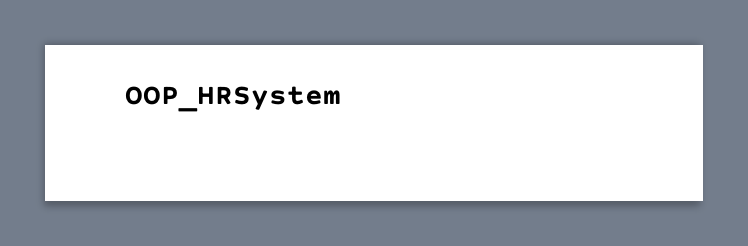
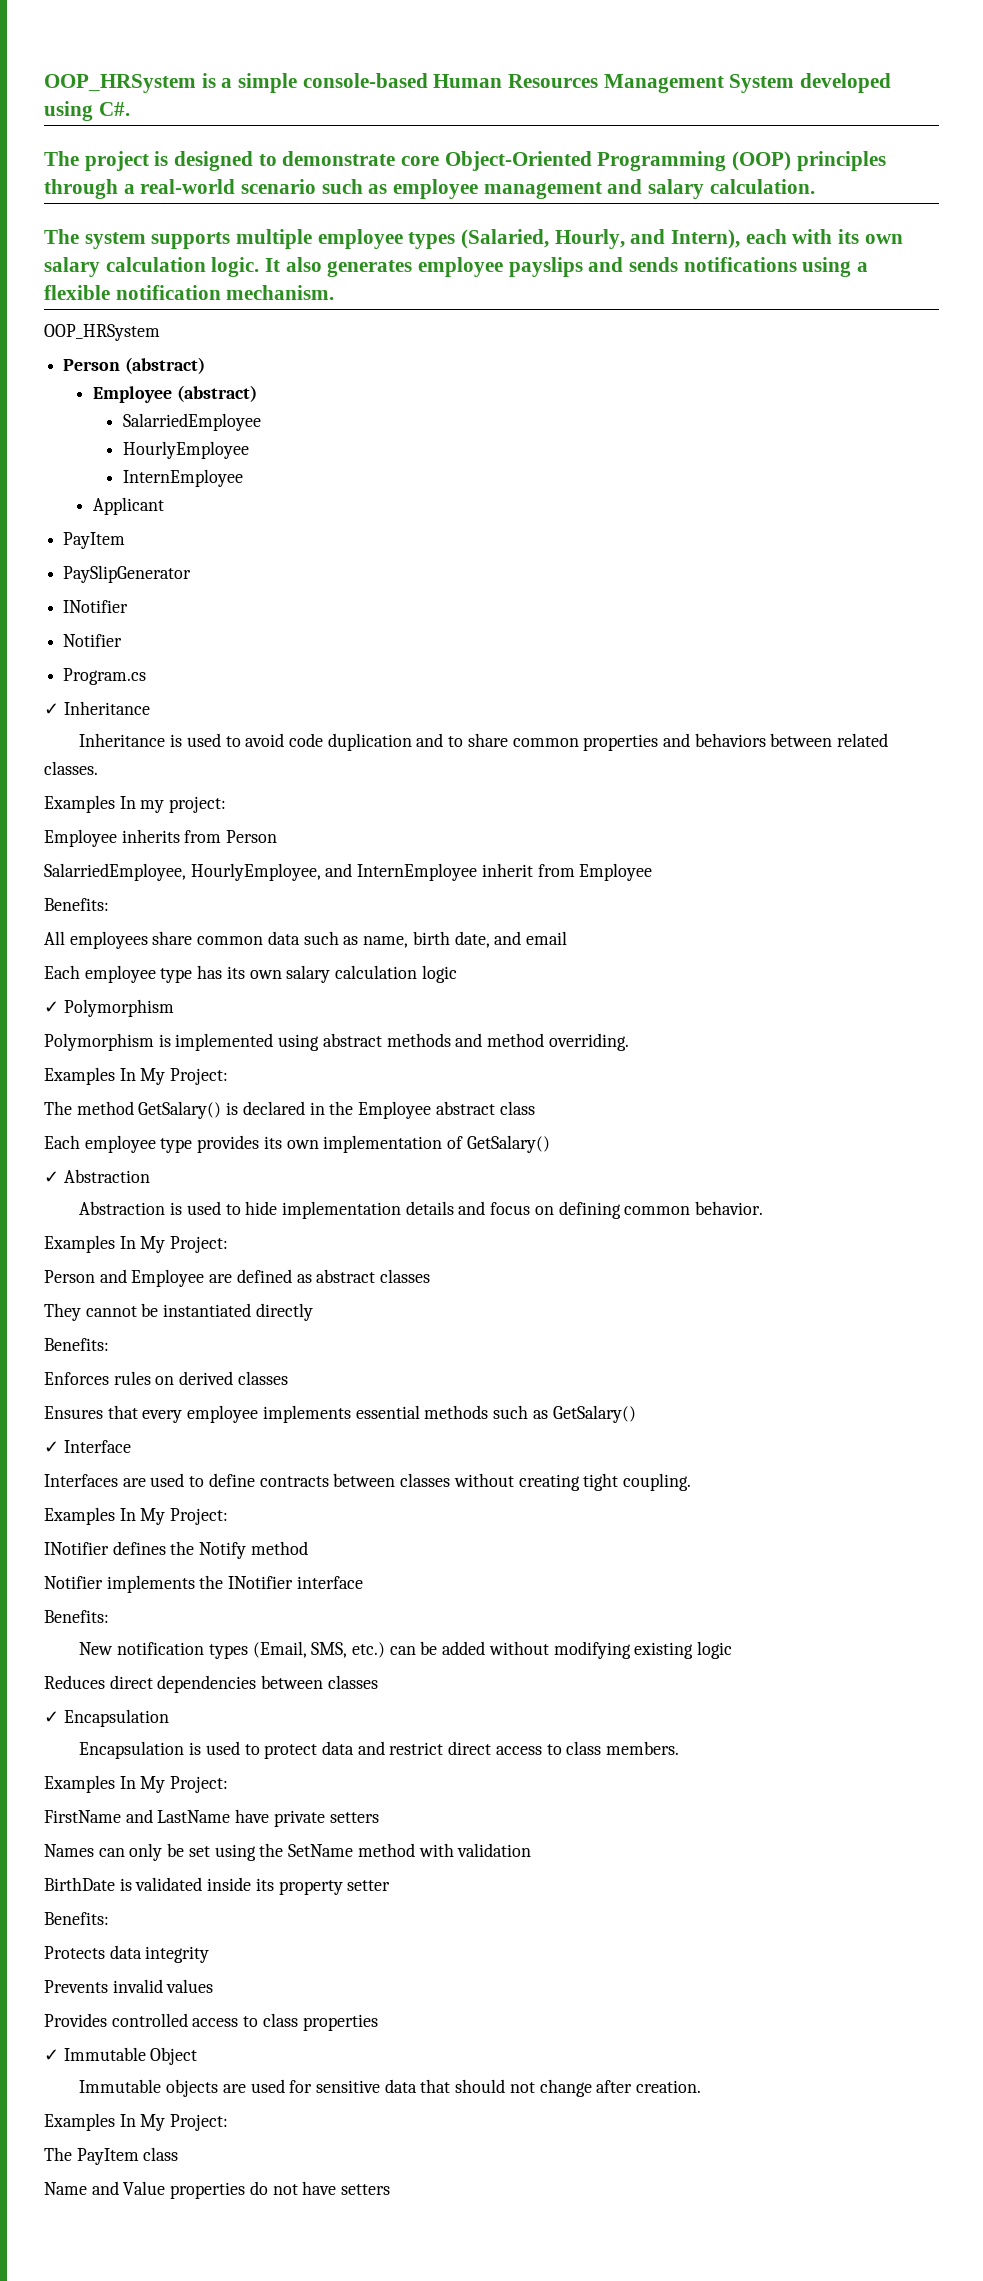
+ OOP_HRSystem is a simple console-based Human Resources Management System developed using C#.
+ The project is designed to demonstrate core Object-Oriented Programming (OOP) principles through a real-world scenario such as employee management and salary calculation.
+ The system supports multiple employee types (Salaried, Hourly, and Intern), each with its own salary calculation logic. It also generates employee payslips and sends notifications using a flexible notification mechanism.
  OOP_HRSystem
+ Person (abstract)
+ Employee (abstract)
+ SalarriedEmployee
+ HourlyEmployee
+ InternEmployee
+ Applicant
+ PayItem
+ PaySlipGenerator
+ INotifier
+ Notifier
+ Program.cs
+ ✓ Inheritance
+ Inheritance is used to avoid code duplication and to share common properties and behaviors between related classes.
+ Examples In my project:
+ Employee inherits from Person
+ SalarriedEmployee, HourlyEmployee, and InternEmployee inherit from Employee
+ Benefits:
+ All employees share common data such as name, birth date, and email
+ Each employee type has its own salary calculation logic
+ ✓ Polymorphism
+ Polymorphism is implemented using abstract methods and method overriding.
+ Examples In My Project:
+ The method GetSalary() is declared in the Employee abstract class
+ Each employee type provides its own implementation of GetSalary()
+ ✓ Abstraction
+ Abstraction is used to hide implementation details and focus on defining common behavior.
+ Examples In My Project:
+ Person and Employee are defined as abstract classes
+ They cannot be instantiated directly
+ Benefits:
+ Enforces rules on derived classes
+ Ensures that every employee implements essential methods such as GetSalary()
+ ✓ Interface
+ Interfaces are used to define contracts between classes without creating tight coupling.
+ Examples In My Project:
+ INotifier defines the Notify method
+ Notifier implements the INotifier interface
+ Benefits:
+ New notification types (Email, SMS, etc.) can be added without modifying existing logic
+ Reduces direct dependencies between classes
+ ✓ Encapsulation
+ Encapsulation is used to protect data and restrict direct access to class members.
+ Examples In My Project:
+ FirstName and LastName have private setters
+ Names can only be set using the SetName method with validation
+ BirthDate is validated inside its property setter
+ Benefits:
+ Protects data integrity
+ Prevents invalid values
+ Provides controlled access to class properties
+ ✓ Immutable Object
+ Immutable objects are used for sensitive data that should not change after creation.
+ Examples In My Project:
+ The PayItem class
+ Name and Value properties do not have setters

